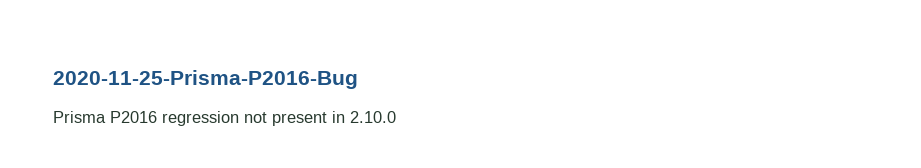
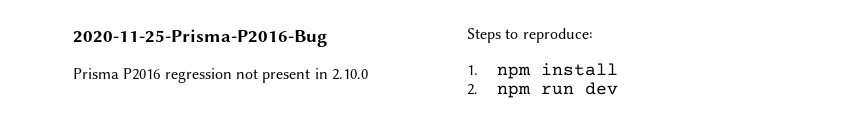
+ Steps to reproduce:
+ 1. npm install
+ 2. npm run dev

